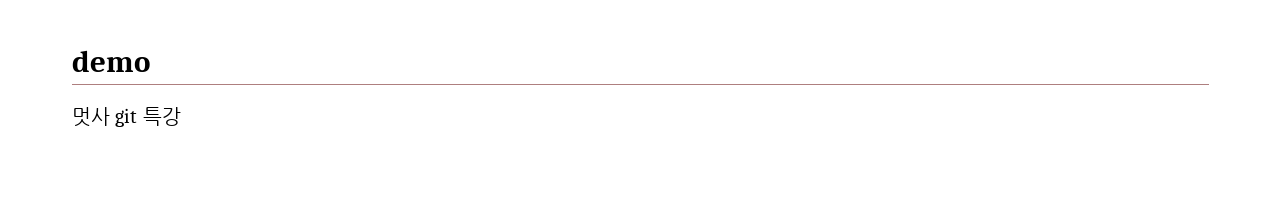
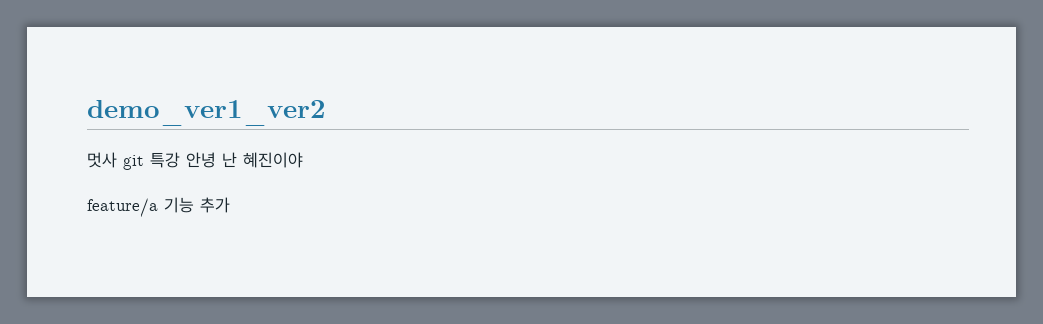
- demo
+ demo_ver1_ver2
- 멋사 git 특강
+ 멋사 git 특강 안녕 난 혜진이야
+ feature/a 기능 추가

